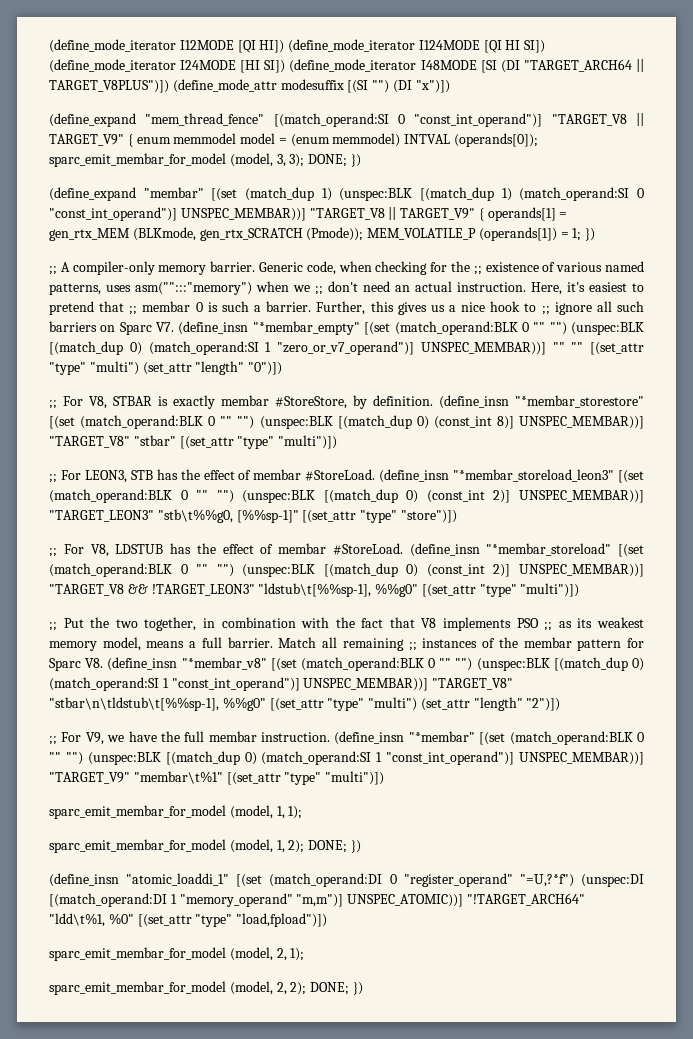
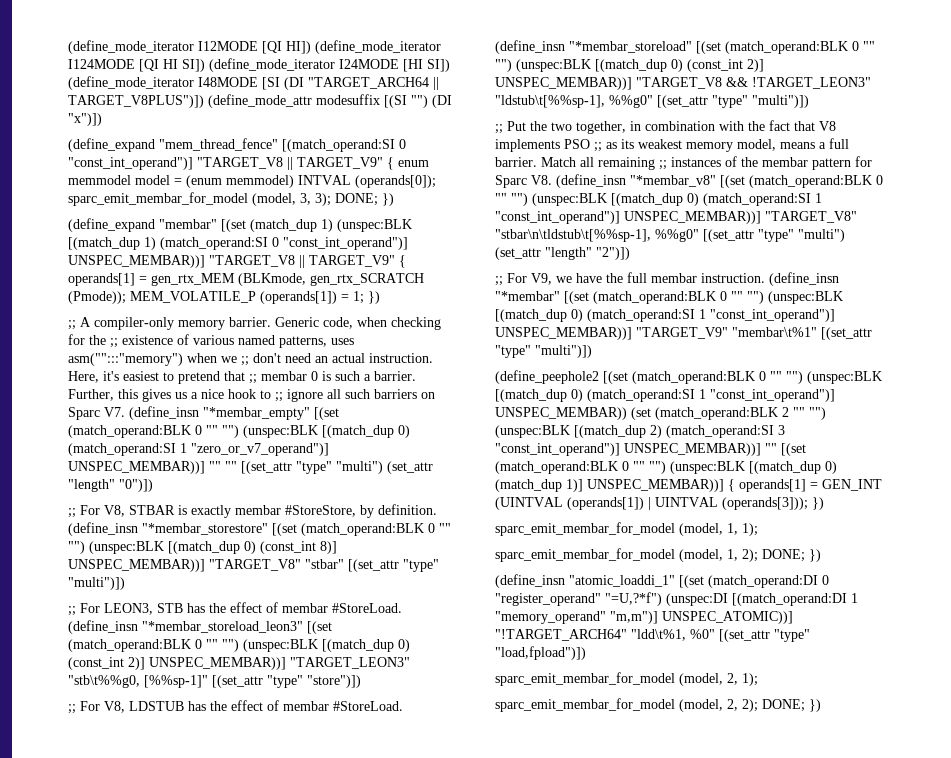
+ (define_peephole2 [(set (match_operand:BLK 0 "" "") (unspec:BLK [(match_dup 0) (match_operand:SI 1 "const_int_operand")] UNSPEC_MEMBAR)) (set (match_operand:BLK 2 "" "") (unspec:BLK [(match_dup 2) (match_operand:SI 3 "const_int_operand")] UNSPEC_MEMBAR))] "" [(set (match_operand:BLK 0 "" "") (unspec:BLK [(match_dup 0) (match_dup 1)] UNSPEC_MEMBAR))] { operands[1] = GEN_INT (UINTVAL (operands[1]) | UINTVAL (operands[3])); })

